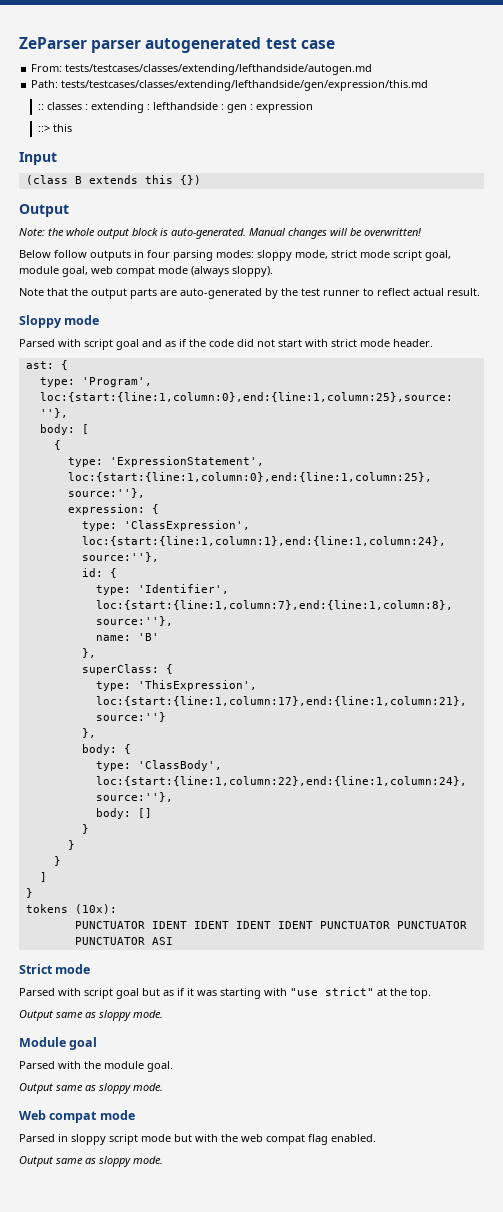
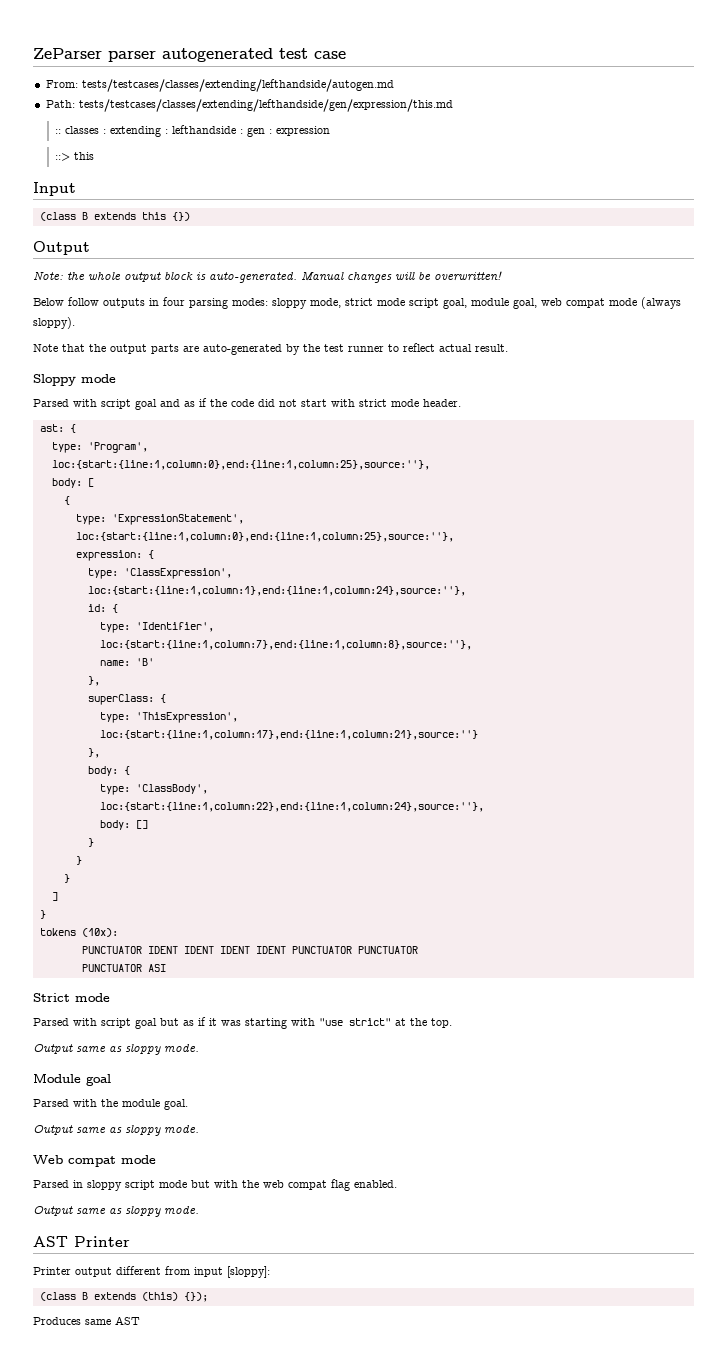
+ AST Printer
+ Printer output different from input [sloppy]:
+ (class B extends (this) {});
+ Produces same AST

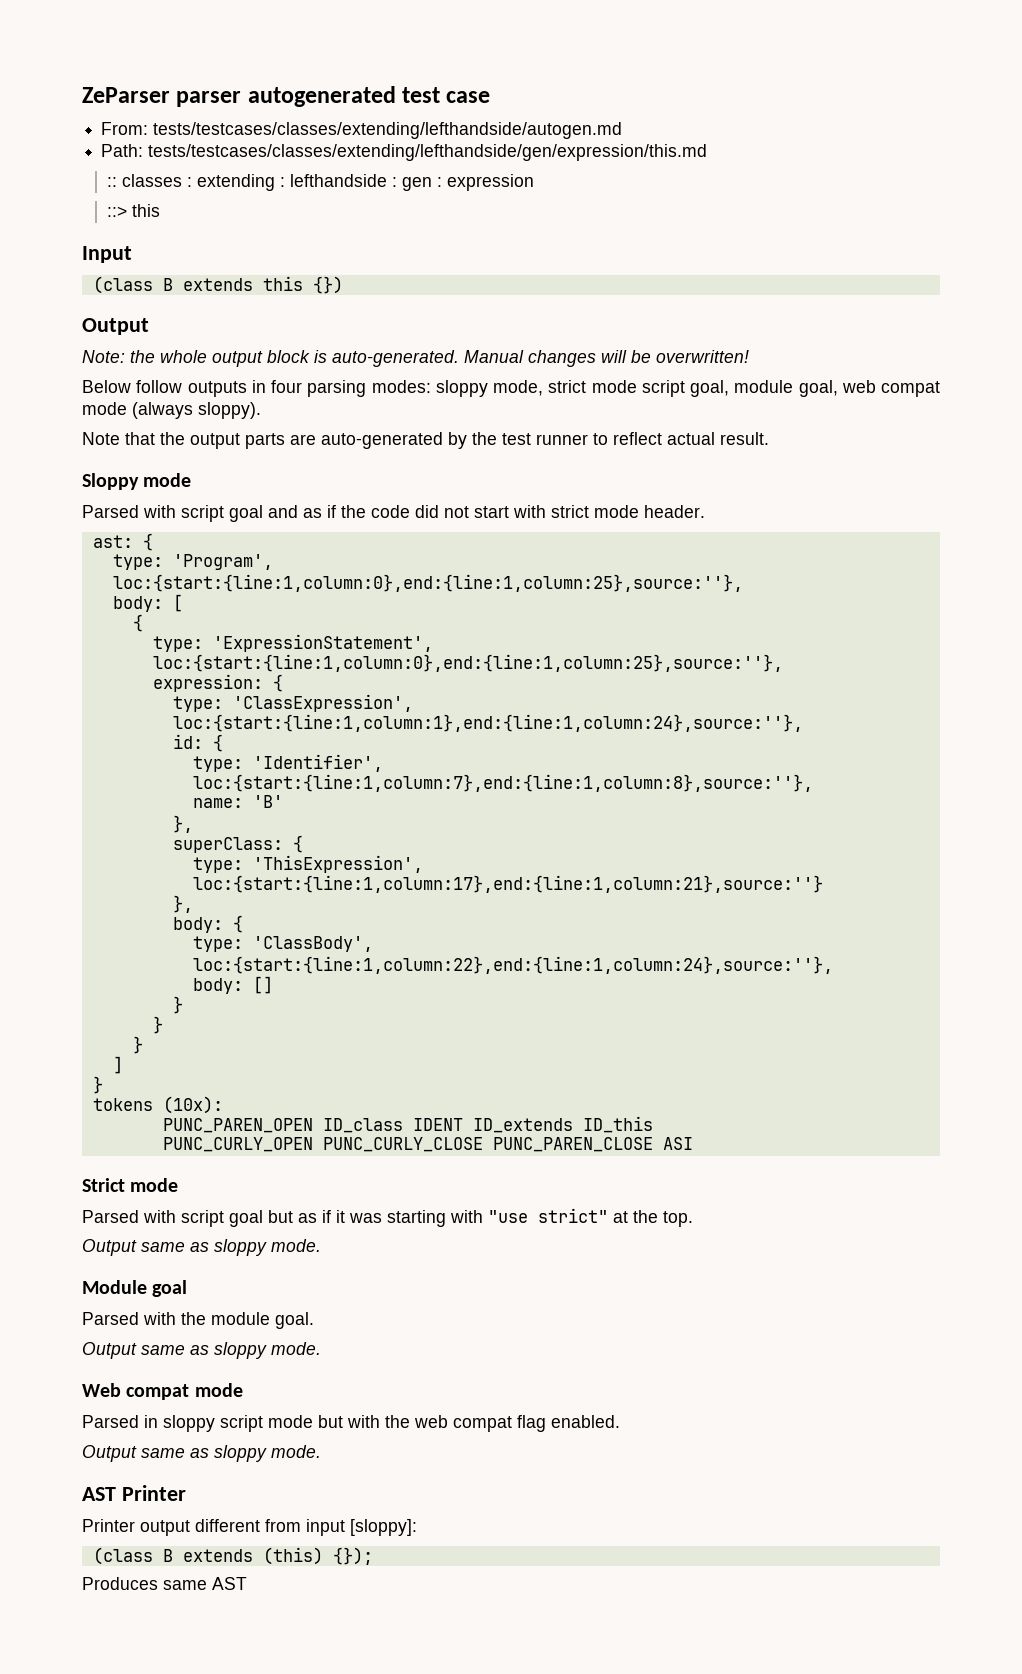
- PUNCTUATOR IDENT IDENT IDENT IDENT PUNCTUATOR PUNCTUATOR
- PUNCTUATOR ASI
+ PUNC_PAREN_OPEN ID_class IDENT ID_extends ID_this
+ PUNC_CURLY_OPEN PUNC_CURLY_CLOSE PUNC_PAREN_CLOSE ASI

